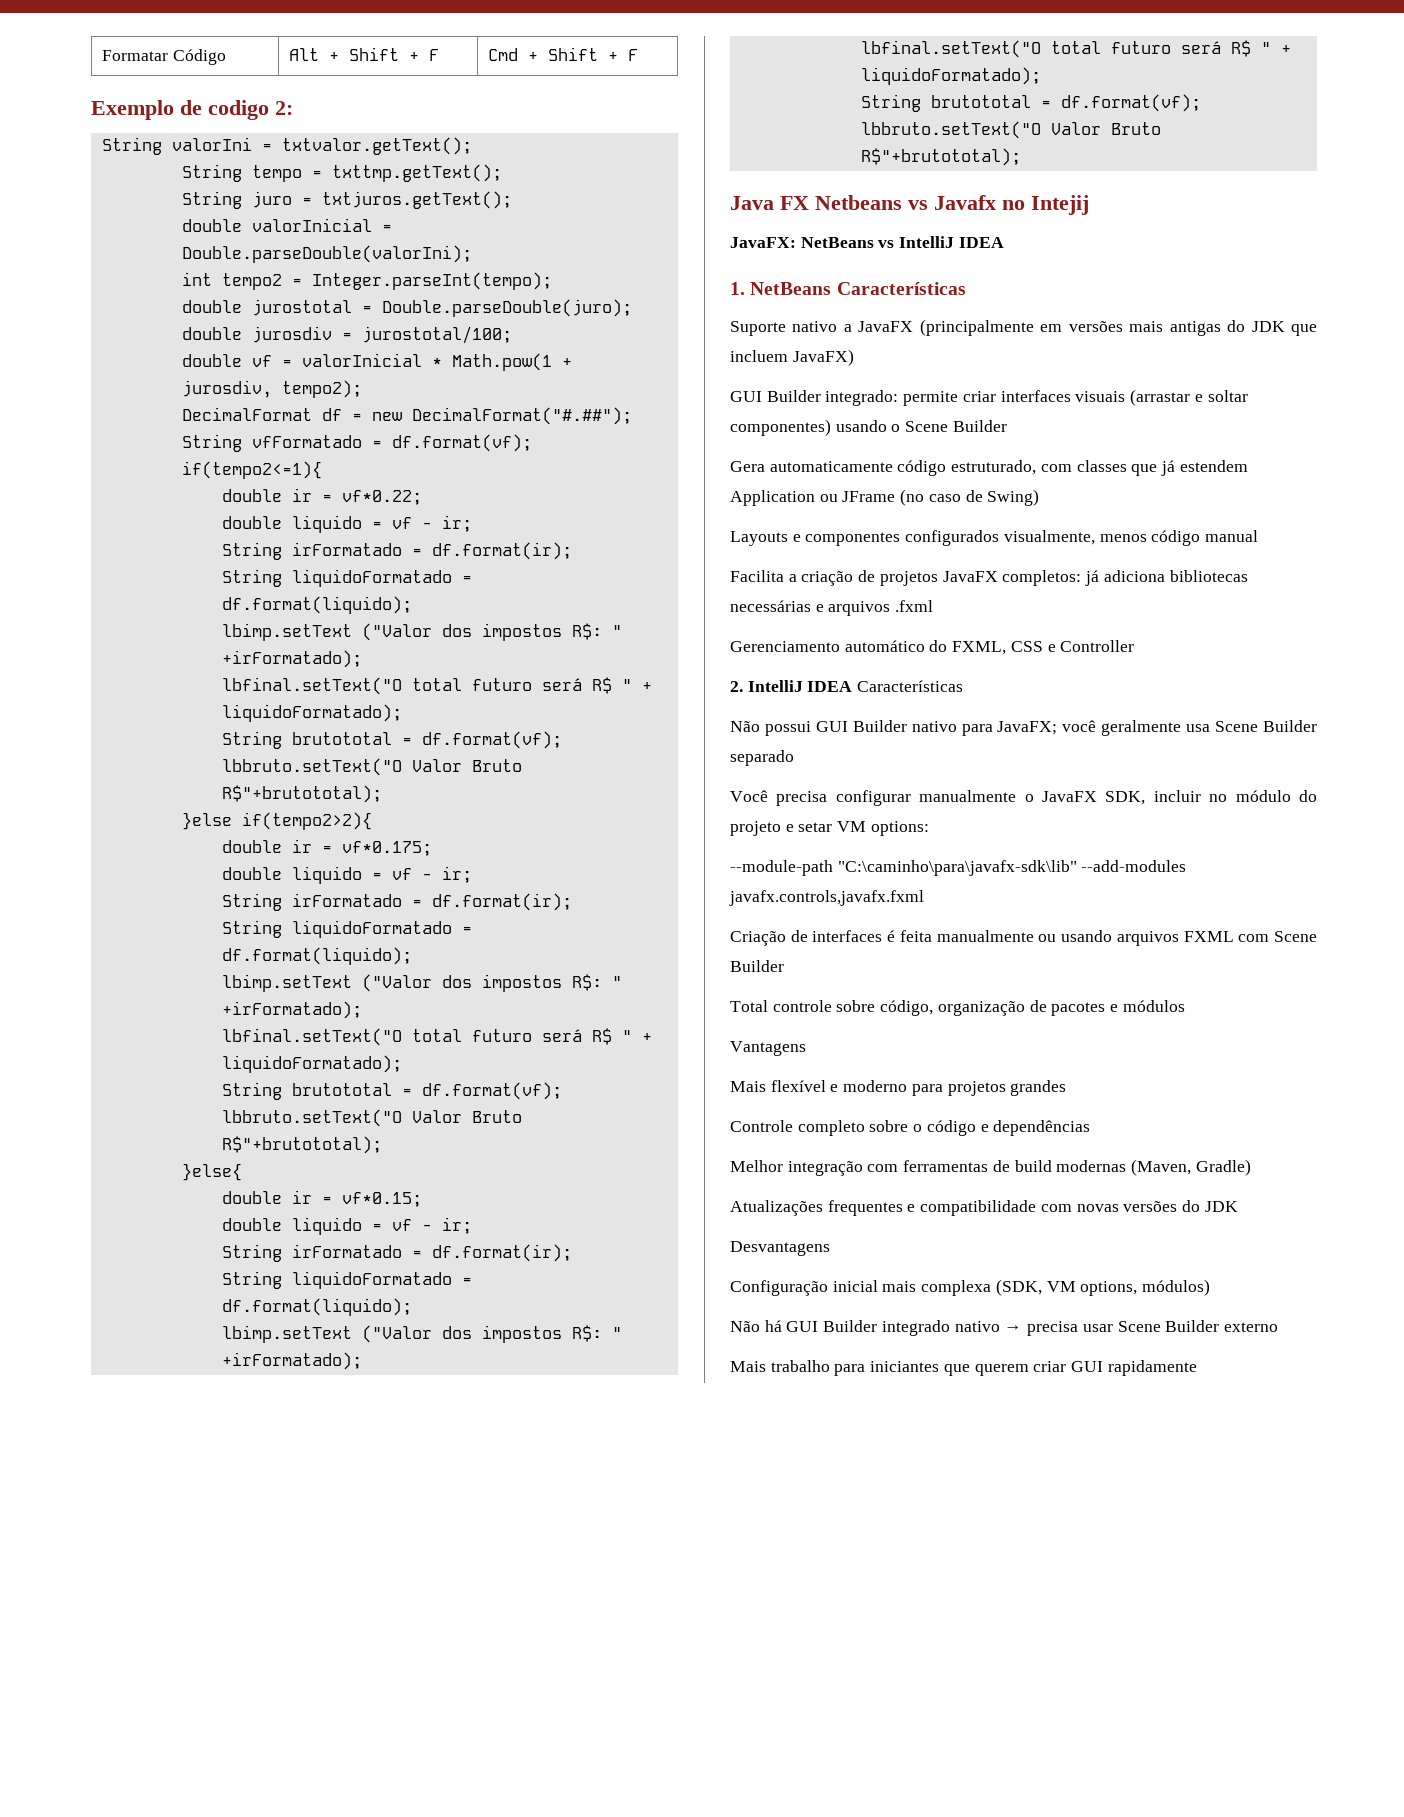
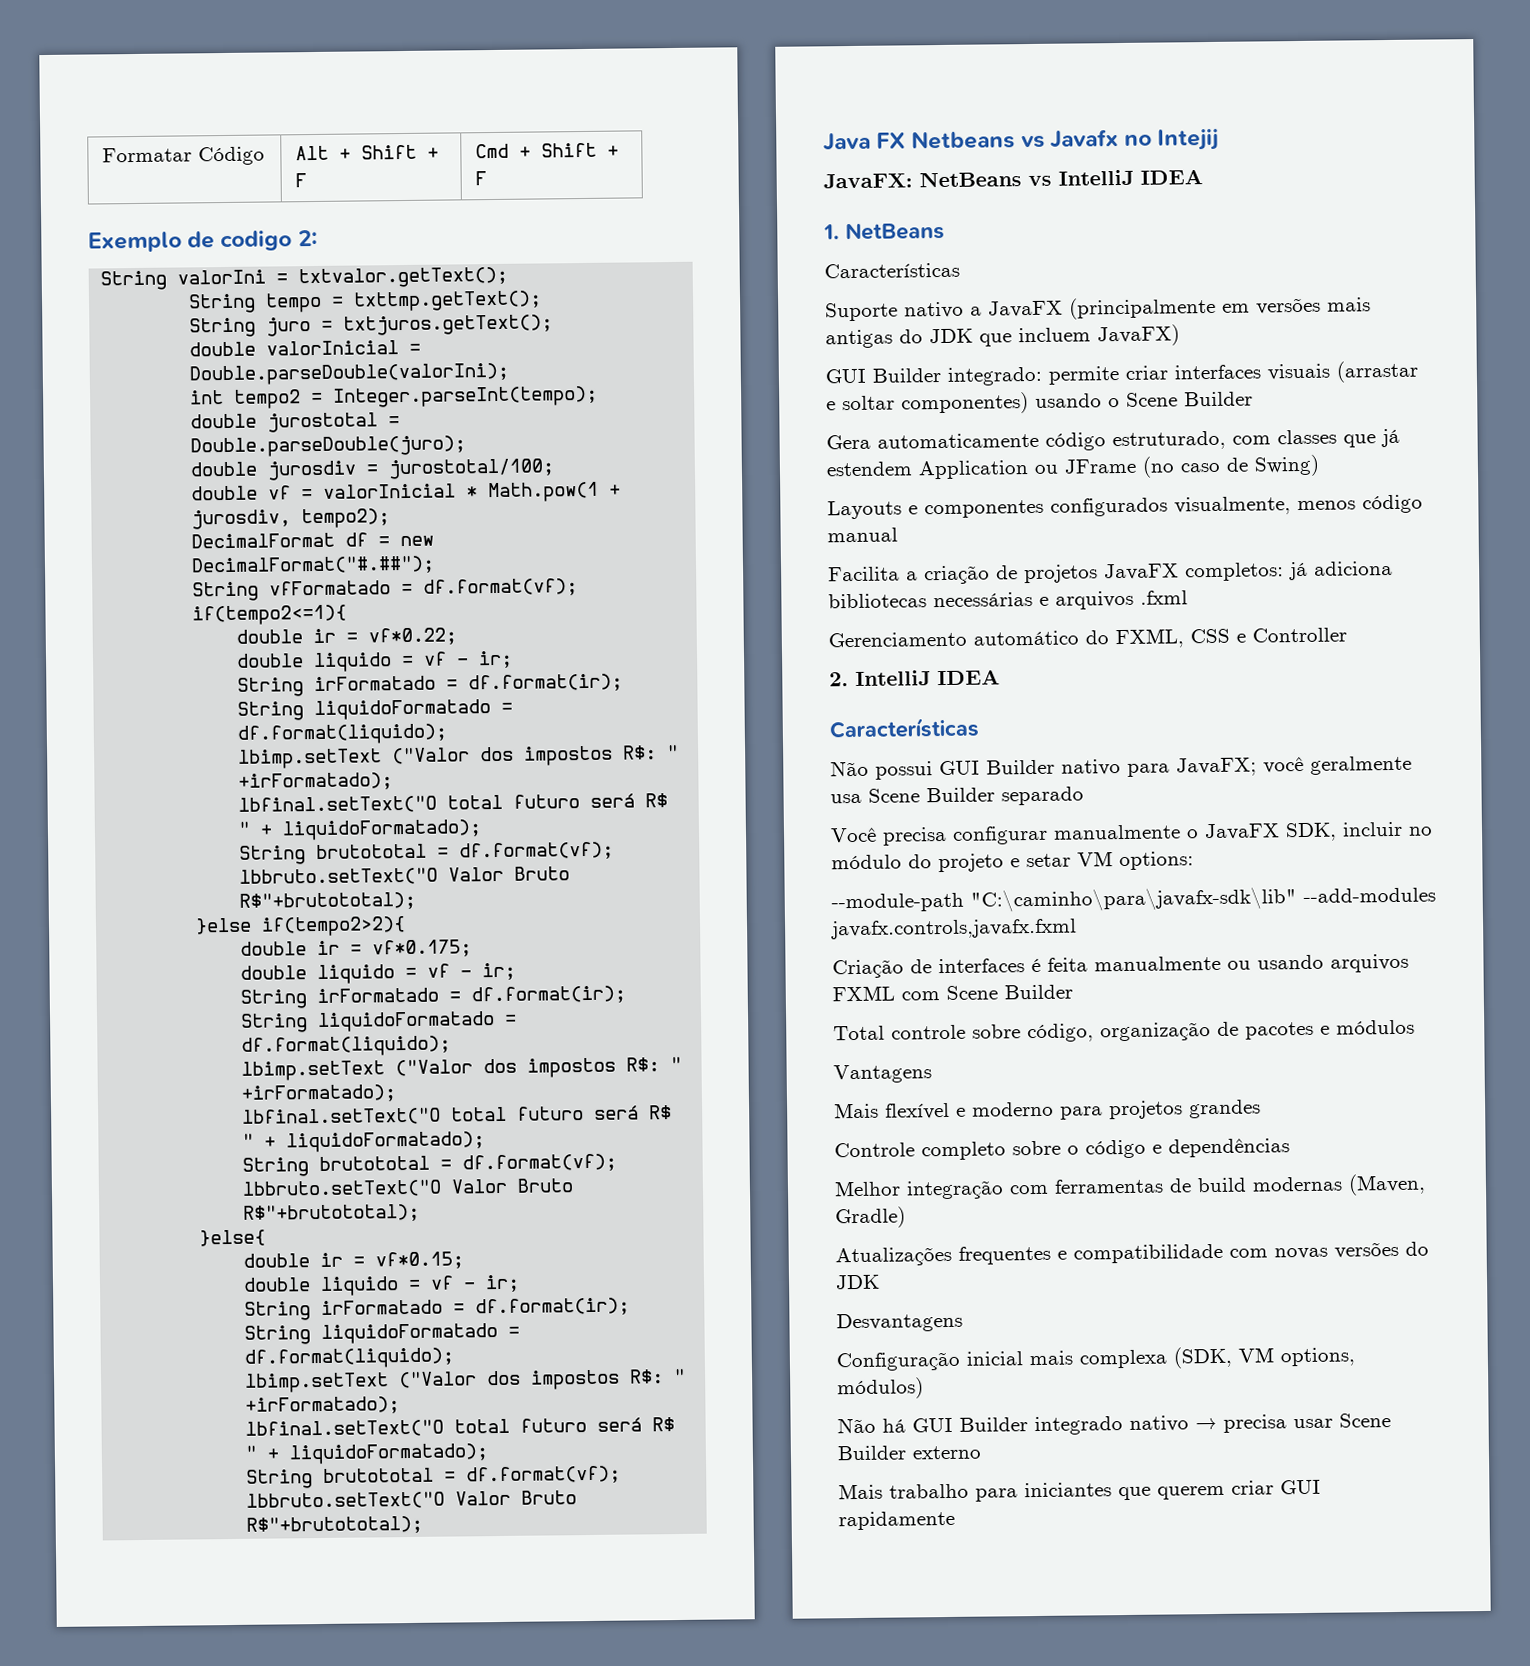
- 1. NetBeans Características
+ 1. NetBeans
+ Características
- 2. IntelliJ IDEA Características
+ 2. IntelliJ IDEA
+ Características

